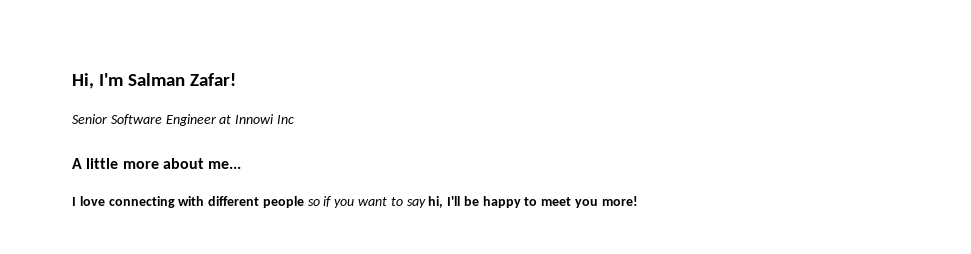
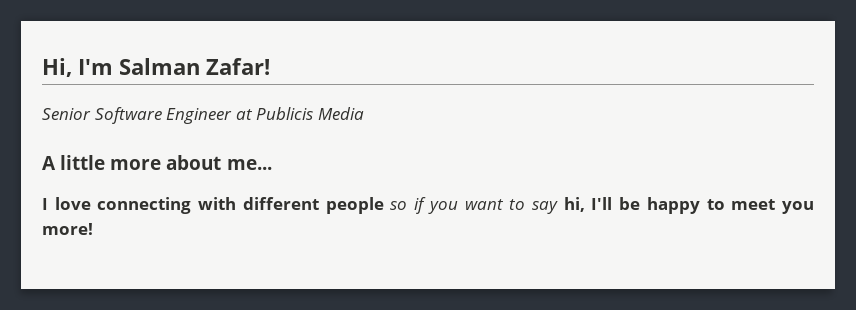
- Senior Software Engineer at Innowi Inc
+ Senior Software Engineer at Publicis Media

